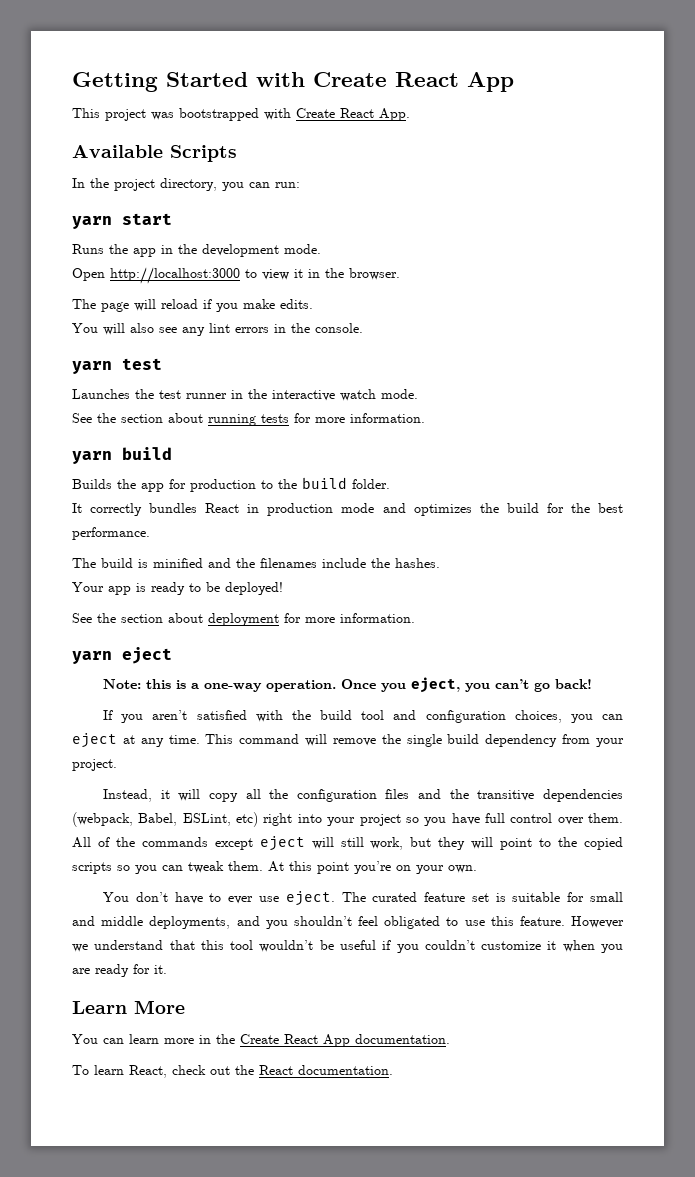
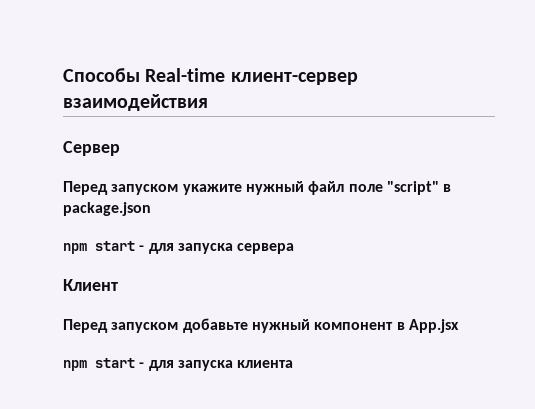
- Getting Started with Create React App
- This project was bootstrapped with Create React App.
- Available Scripts
- In the project directory, you can run:
- yarn start
- Runs the app in the development mode.
- Open http://localhost:3000 to view it in the browser.
- The page will reload if you make edits.
- You will also see any lint errors in the console.
- yarn test
- Launches the test runner in the interactive watch mode.
- See the section about running tests for more information.
- yarn build
- Builds the app for production to the build folder.
- It correctly bundles React in production mode and optimizes the build for the best performance.
- The build is minified and the filenames include the hashes.
- Your app is ready to be deployed!
- See the section about deployment for more information.
- yarn eject
- Note: this is a one-way operation. Once you eject, you can’t go back!
- If you aren’t satisfied with the build tool and configuration choices, you can eject at any time. This command will remove the single build dependency from your project.
- Instead, it will copy all the configuration files and the transitive dependencies (webpack, Babel, ESLint, etc) right into your project so you have full control over them. All of the commands except eject will still work, but they will point to the copied scripts so you can tweak them. At this point you’re on your own.
- You don’t have to ever use eject. The curated feature set is suitable for small and middle deployments, and you shouldn’t feel obligated to use this feature. However we understand that this tool wouldn’t be useful if you couldn’t customize it when you are ready for it.
- Learn More
- You can learn more in the Create React App documentation.
- To learn React, check out the React documentation.
+ Способы Real-time клиент-сервер взаимодействия
+ Сервер
+ Перед запуском укажите нужный файл поле "script" в package.json
+ npm start - для запуска сервера
+ Клиент
+ Перед запуском добавьте нужный компонент в App.jsx
+ npm start - для запуска клиента

